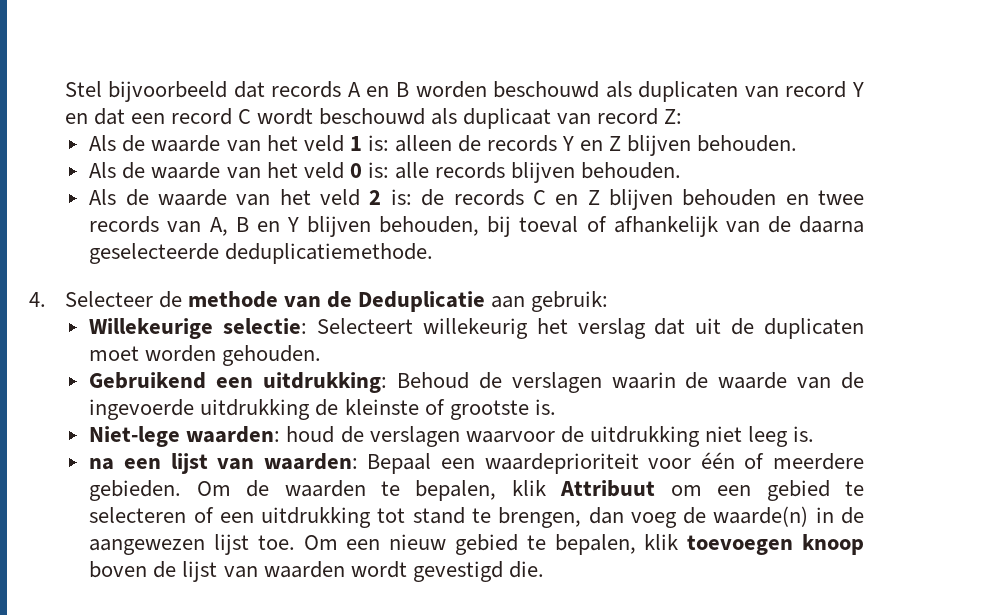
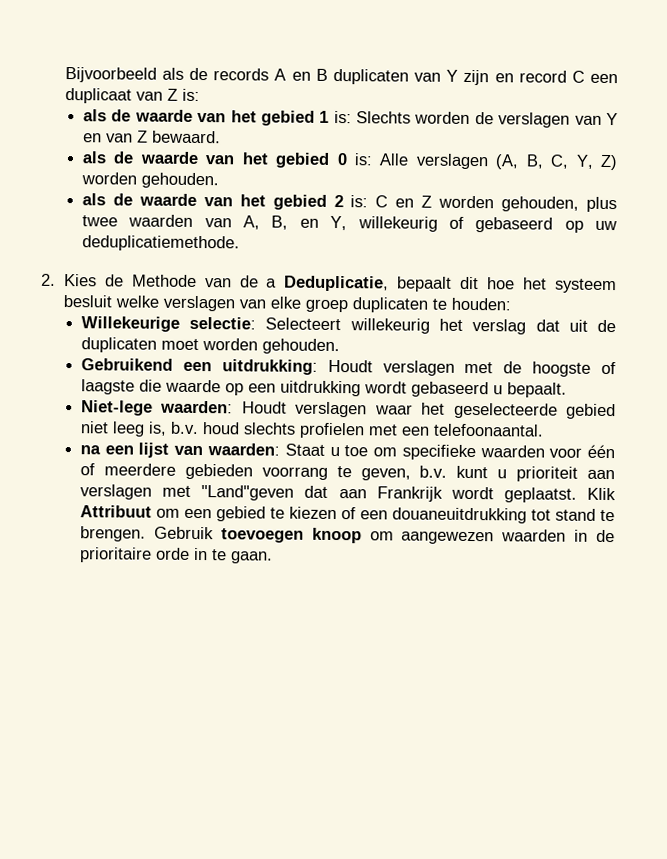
- Stel bijvoorbeeld dat records A en B worden beschouwd als duplicaten van record Y en dat een record C wordt beschouwd als duplicaat van record Z:
- Als de waarde van het veld 1 is: alleen de records Y en Z blijven behouden.
- Als de waarde van het veld 0 is: alle records blijven behouden.
- Als de waarde van het veld 2 is: de records C en Z blijven behouden en twee records van A, B en Y blijven behouden, bij toeval of afhankelijk van de daarna geselecteerde deduplicatiemethode.
- 4. Selecteer de methode van de Deduplicatie aan gebruik:
+ Bijvoorbeeld als de records A en B duplicaten van Y zijn en record C een duplicaat van Z is:
+ als de waarde van het gebied 1 is: Slechts worden de verslagen van Y en van Z bewaard.
+ als de waarde van het gebied 0 is: Alle verslagen (A, B, C, Y, Z) worden gehouden.
+ als de waarde van het gebied 2 is: C en Z worden gehouden, plus twee waarden van A, B, en Y, willekeurig of gebaseerd op uw deduplicatiemethode.
+ 2. Kies de Methode van de a Deduplicatie, bepaalt dit hoe het systeem besluit welke verslagen van elke groep duplicaten te houden:
- Gebruikend een uitdrukking: Behoud de verslagen waarin de waarde van de ingevoerde uitdrukking de kleinste of grootste is.
- Niet-lege waarden: houd de verslagen waarvoor de uitdrukking niet leeg is.
+ Gebruikend een uitdrukking: Houdt verslagen met de hoogste of laagste die waarde op een uitdrukking wordt gebaseerd u bepaalt.
+ Niet-lege waarden: Houdt verslagen waar het geselecteerde gebied niet leeg is, b.v. houd slechts profielen met een telefoonaantal.
- na een lijst van waarden: Bepaal een waardeprioriteit voor één of meerdere gebieden. Om de waarden te bepalen, klik Attribuut om een gebied te selecteren of een uitdrukking tot stand te brengen, dan voeg de waarde(n) in de aangewezen lijst toe. Om een nieuw gebied te bepalen, klik toevoegen knoop boven de lijst van waarden wordt gevestigd die.
+ na een lijst van waarden: Staat u toe om specifieke waarden voor één of meerdere gebieden voorrang te geven, b.v. kunt u prioriteit aan verslagen met "Land"geven dat aan Frankrijk wordt geplaatst. Klik Attribuut om een gebied te kiezen of een douaneuitdrukking tot stand te brengen. Gebruik toevoegen knoop om aangewezen waarden in de prioritaire orde in te gaan.

